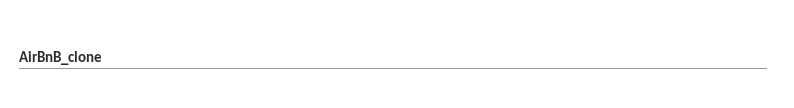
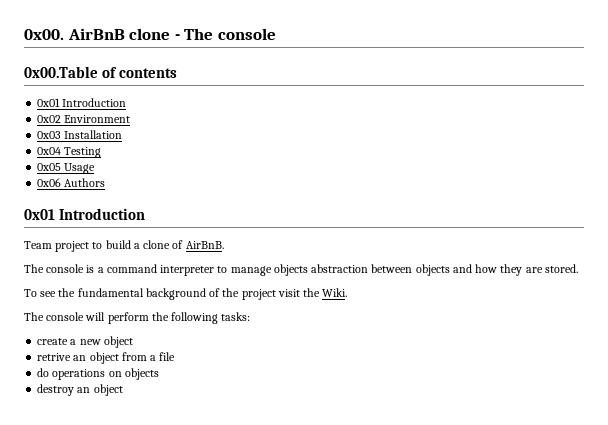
- AirBnB_clone
+ 0x00. AirBnB clone - The console
+ 0x00.Table of contents
+ 0x01 Introduction
+ 0x02 Environment
+ 0x03 Installation
+ 0x04 Testing
+ 0x05 Usage
+ 0x06 Authors
+ 0x01 Introduction
+ Team project to build a clone of AirBnB.
+ The console is a command interpreter to manage objects abstraction between objects and how they are stored.
+ To see the fundamental background of the project visit the Wiki.
+ The console will perform the following tasks:
+ create a new object
+ retrive an object from a file
+ do operations on objects
+ destroy an object

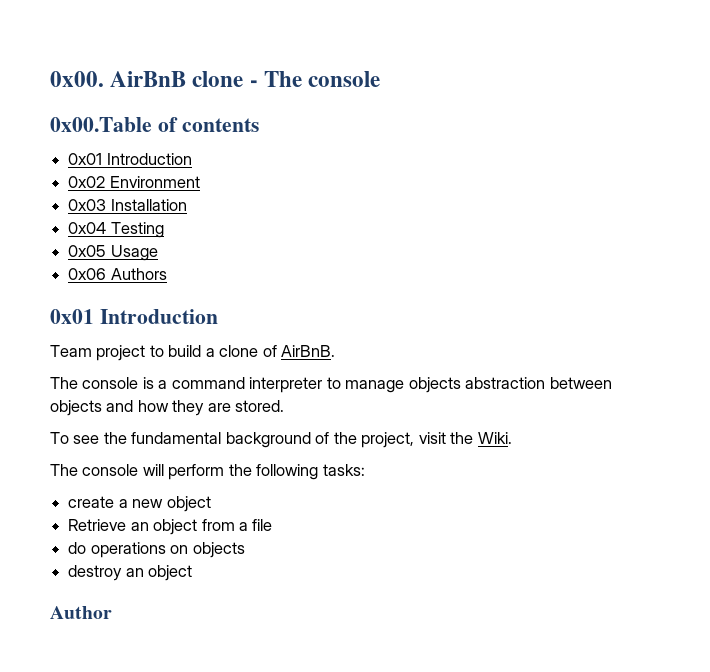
- To see the fundamental background of the project visit the Wiki.
+ To see the fundamental background of the project, visit the Wiki.
- retrive an object from a file
+ Retrieve an object from a file
+ Author

